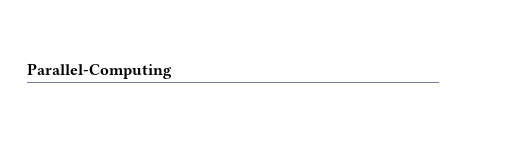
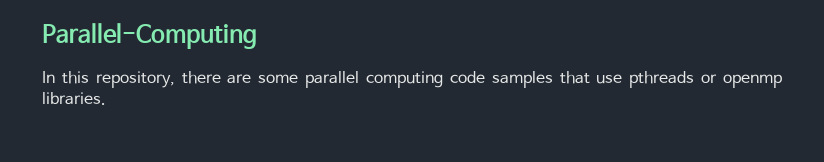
+ In this repository, there are some parallel computing code samples that use pthreads or openmp libraries.

